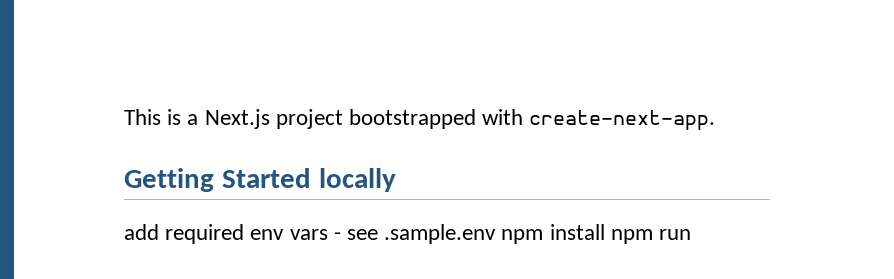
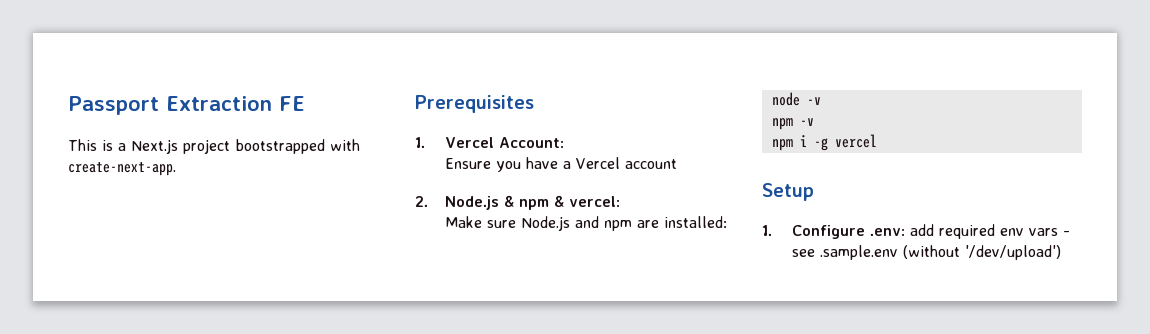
+ Passport Extraction FE
- Getting Started locally
- add required env vars - see .sample.env npm install npm run
+ Prerequisites
+ 1. Vercel Account:
+ Ensure you have a Vercel account
+ 2. Node.js & npm & vercel:
+ Make sure Node.js and npm are installed:
+ node -v
+ npm -v
+ npm i -g vercel
+ Setup
+ 1. Configure .env: add required env vars - see .sample.env (without '/dev/upload')

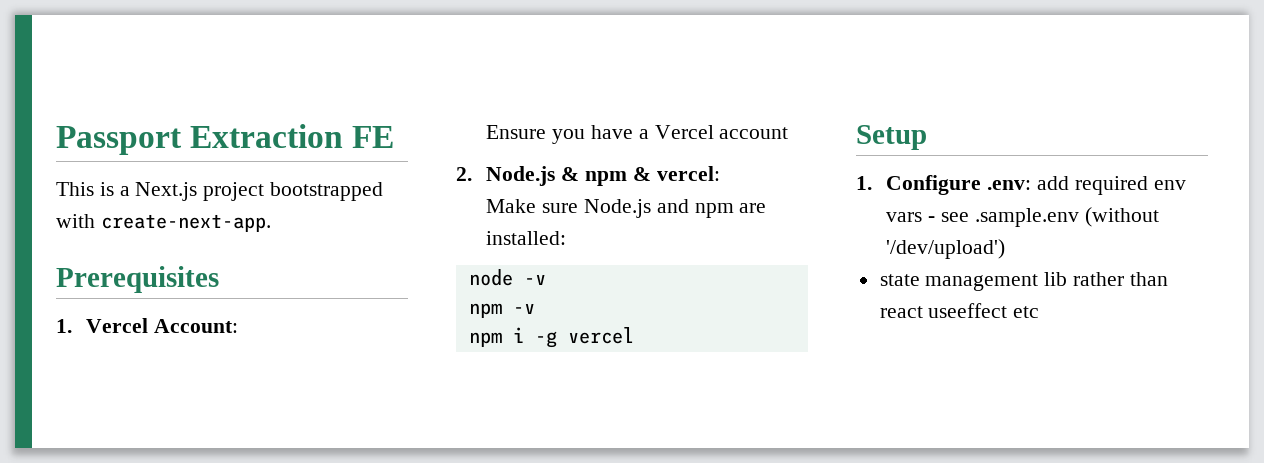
+ state management lib rather than react useeffect etc

